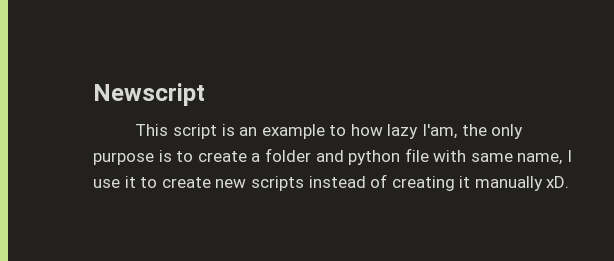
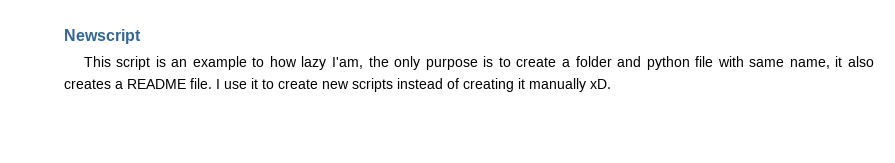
- This script is an example to how lazy I'am, the only purpose is to create a folder and python file with same name, I use it to create new scripts instead of creating it manually xD.
+ This script is an example to how lazy I'am, the only purpose is to create a folder and python file with same name, it also creates a README file. I use it to create new scripts instead of creating it manually xD.

